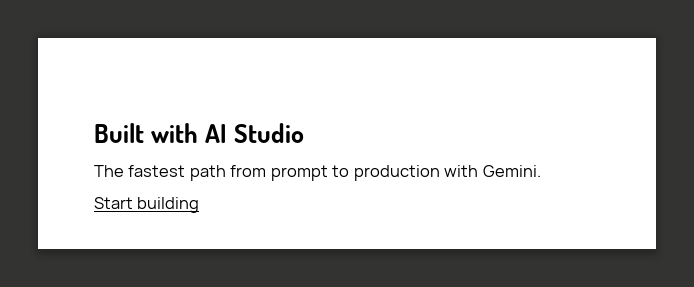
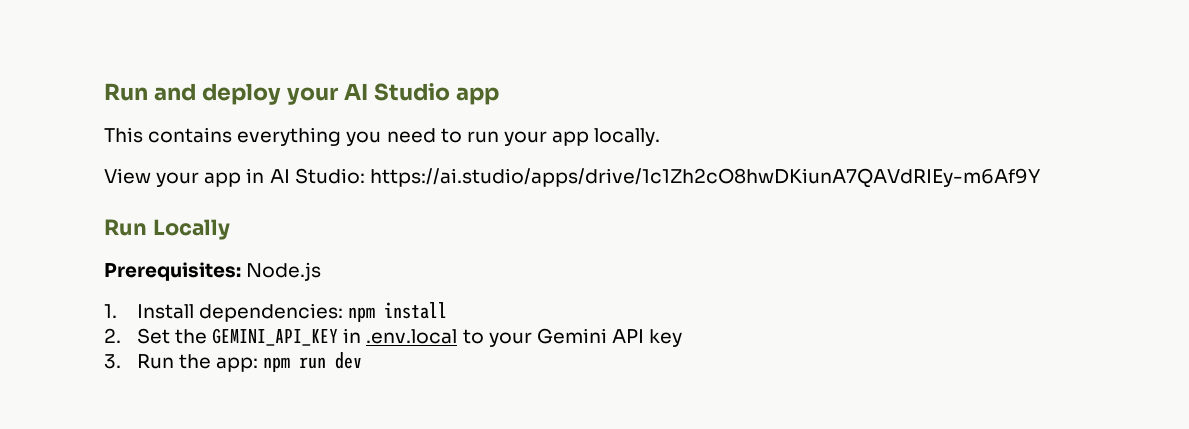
- Built with AI Studio
- The fastest path from prompt to production with Gemini.
- Start building
+ Run and deploy your AI Studio app
+ This contains everything you need to run your app locally.
+ View your app in AI Studio: https://ai.studio/apps/drive/1c1Zh2cO8hwDKiunA7QAVdRIEy-m6Af9Y
+ Run Locally
+ Prerequisites: Node.js
+ 1. Install dependencies: npm install
+ 2. Set the GEMINI_API_KEY in .env.local to your Gemini API key
+ 3. Run the app: npm run dev

